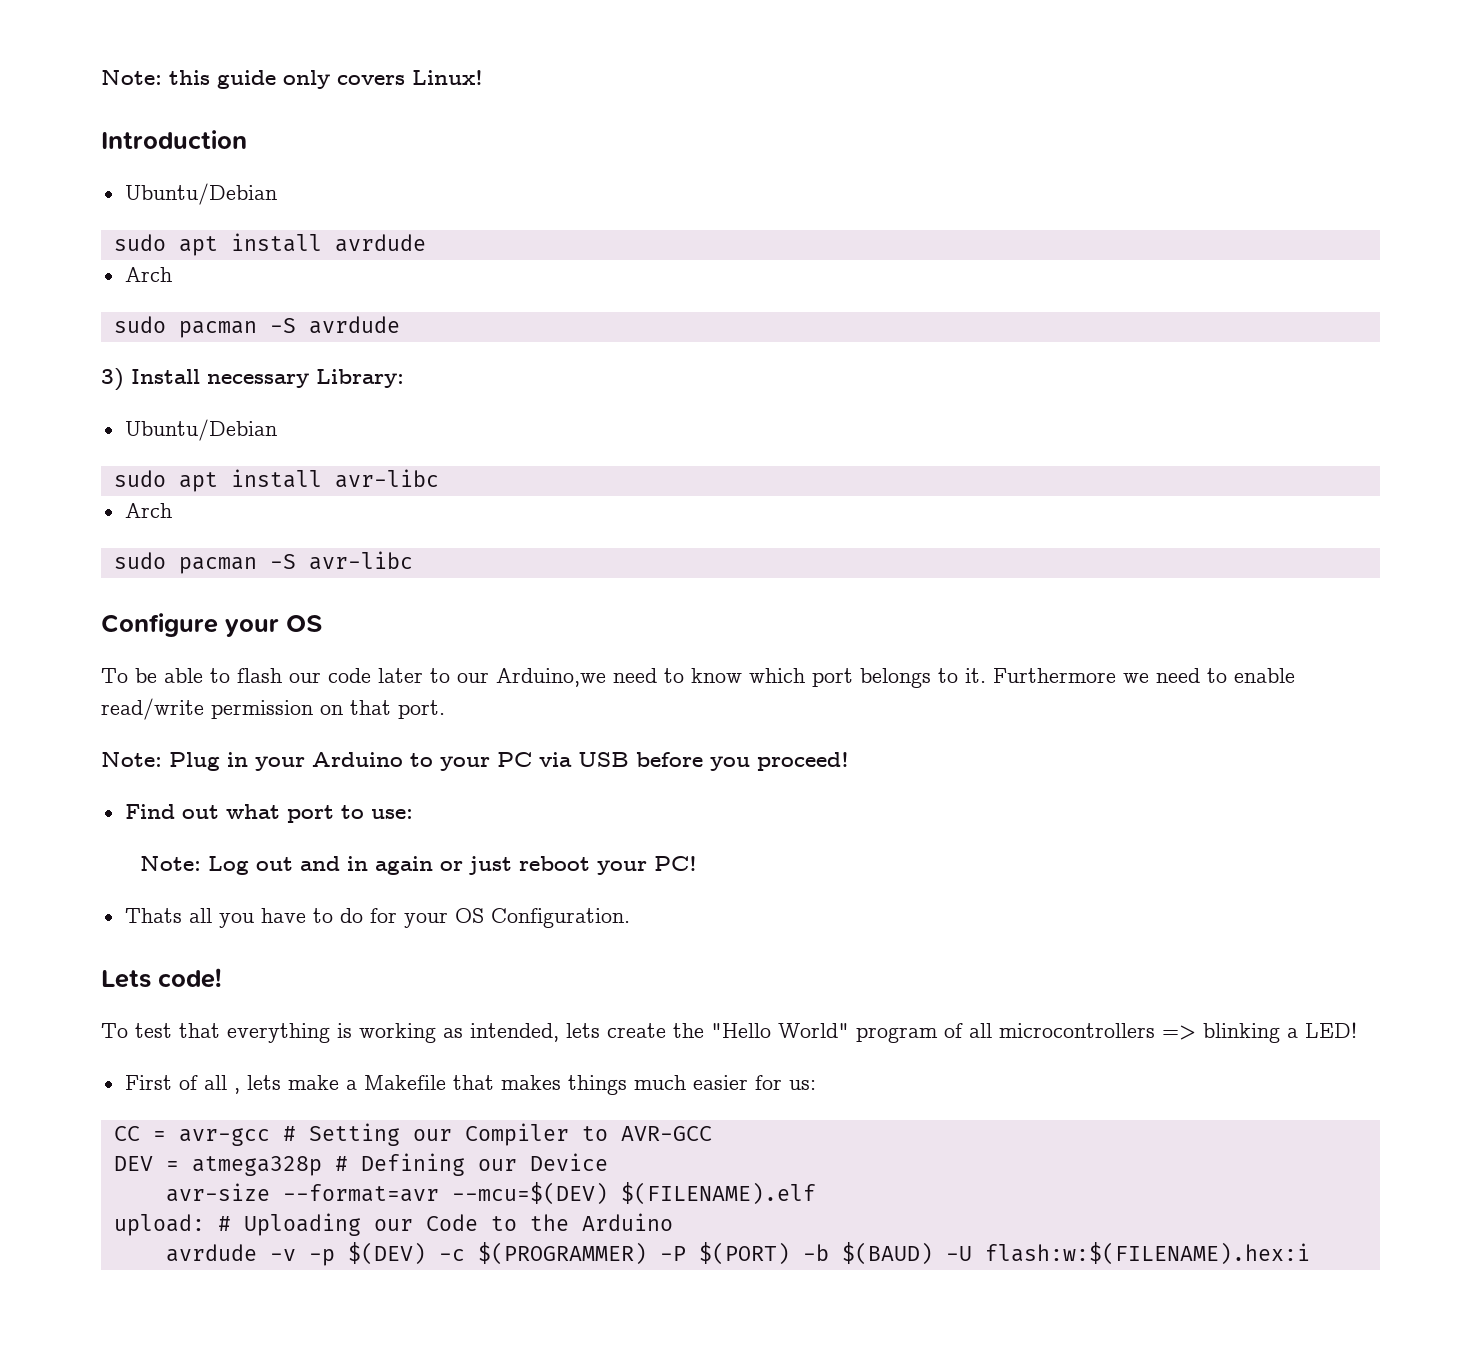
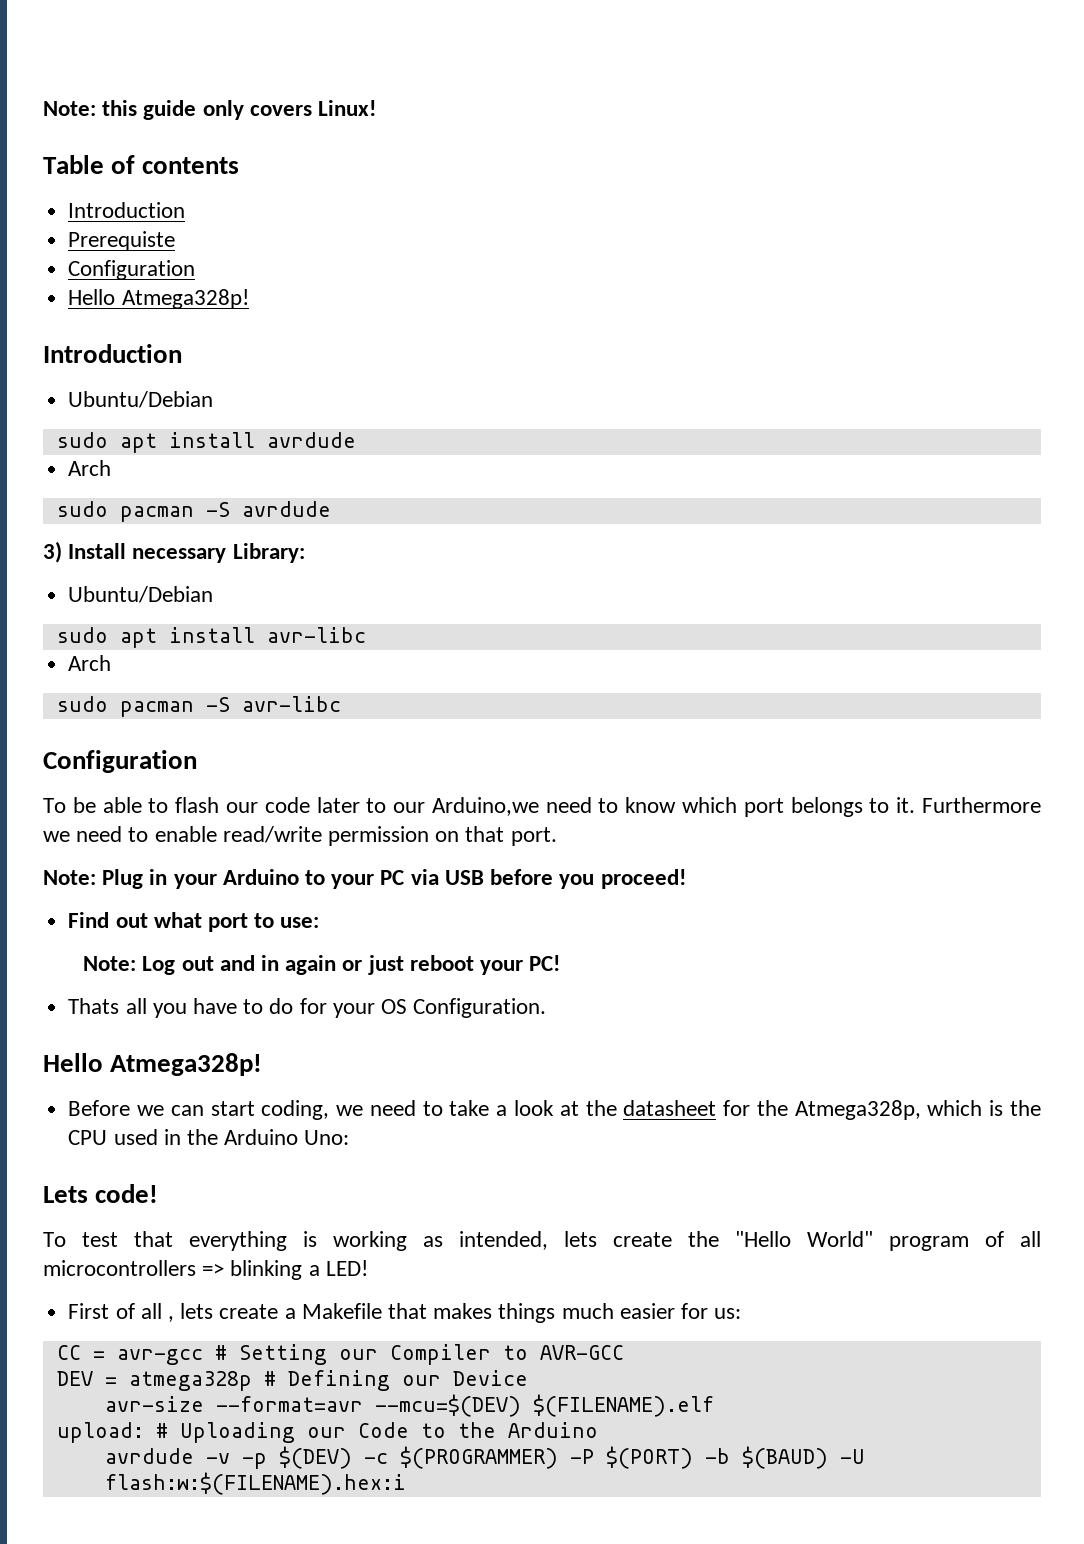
+ Table of contents
+ Introduction
+ Prerequiste
+ Configuration
+ Hello Atmega328p!
  sudo pacman -S avr-libc
- Configure your OS
+ Configuration
  Thats all you have to do for your OS Configuration.
+ Hello Atmega328p!
+ Before we can start coding, we need to take a look at the datasheet for the Atmega328p, which is the CPU used in the Arduino Uno:
- First of all , lets make a Makefile that makes things much easier for us:
+ First of all , lets create a Makefile that makes things much easier for us:

